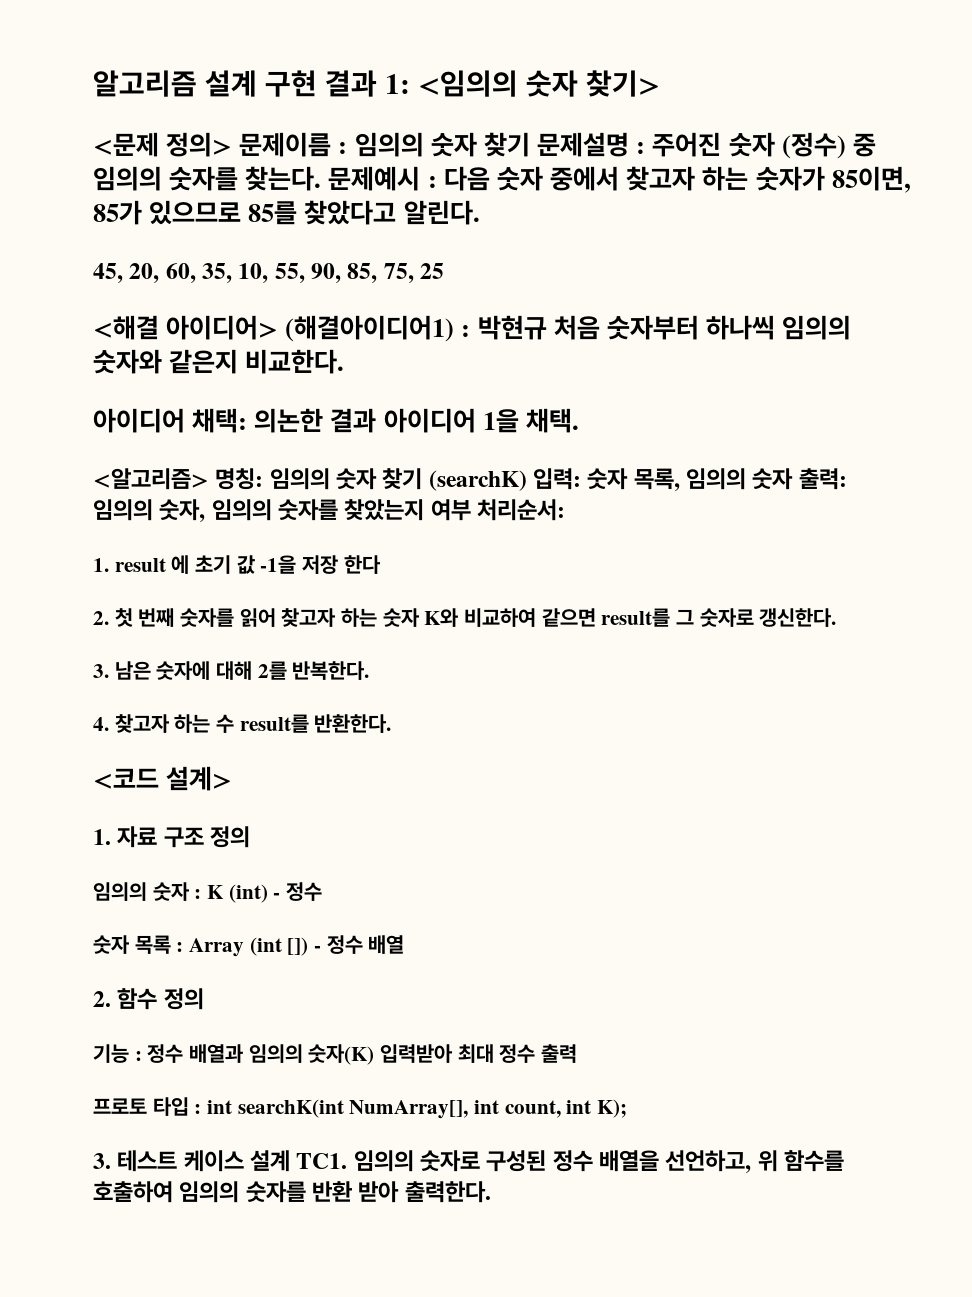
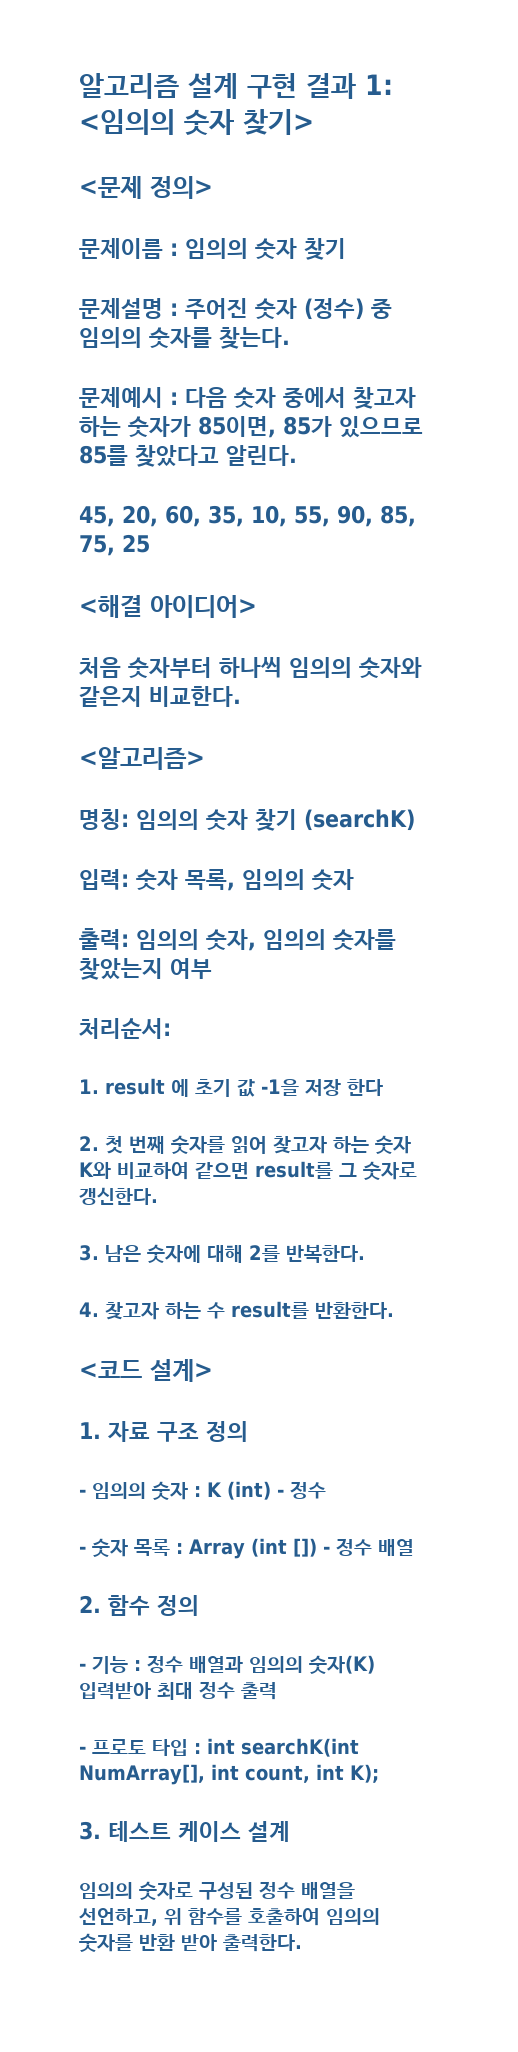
- <문제 정의> 문제이름 : 임의의 숫자 찾기 문제설명 : 주어진 숫자 (정수) 중 임의의 숫자를 찾는다. 문제예시 : 다음 숫자 중에서 찾고자 하는 숫자가 85이면, 85가 있으므로 85를 찾았다고 알린다.
+ <문제 정의>
+ 문제이름 : 임의의 숫자 찾기
+ 문제설명 : 주어진 숫자 (정수) 중 임의의 숫자를 찾는다.
+ 문제예시 : 다음 숫자 중에서 찾고자 하는 숫자가 85이면, 85가 있으므로 85를 찾았다고 알린다.
- <해결 아이디어> (해결아이디어1) : 박현규 처음 숫자부터 하나씩 임의의 숫자와 같은지 비교한다.
+ <해결 아이디어>
+ 처음 숫자부터 하나씩 임의의 숫자와 같은지 비교한다.
- 아이디어 채택: 의논한 결과 아이디어 1을 채택.
- <알고리즘> 명칭: 임의의 숫자 찾기 (searchK) 입력: 숫자 목록, 임의의 숫자 출력: 임의의 숫자, 임의의 숫자를 찾았는지 여부 처리순서:
+ <알고리즘>
+ 명칭: 임의의 숫자 찾기 (searchK)
+ 입력: 숫자 목록, 임의의 숫자
+ 출력: 임의의 숫자, 임의의 숫자를 찾았는지 여부
+ 처리순서:
- 임의의 숫자 : K (int) - 정수
+ - 임의의 숫자 : K (int) - 정수
- 숫자 목록 : Array (int []) - 정수 배열
+ - 숫자 목록 : Array (int []) - 정수 배열
- 기능 : 정수 배열과 임의의 숫자(K) 입력받아 최대 정수 출력
+ - 기능 : 정수 배열과 임의의 숫자(K) 입력받아 최대 정수 출력
- 프로토 타입 : int searchK(int NumArray[], int count, int K);
+ - 프로토 타입 : int searchK(int NumArray[], int count, int K);
- 3. 테스트 케이스 설계 TC1. 임의의 숫자로 구성된 정수 배열을 선언하고, 위 함수를 호출하여 임의의 숫자를 반환 받아 출력한다.
+ 3. 테스트 케이스 설계
+ 임의의 숫자로 구성된 정수 배열을 선언하고, 위 함수를 호출하여 임의의 숫자를 반환 받아 출력한다.

